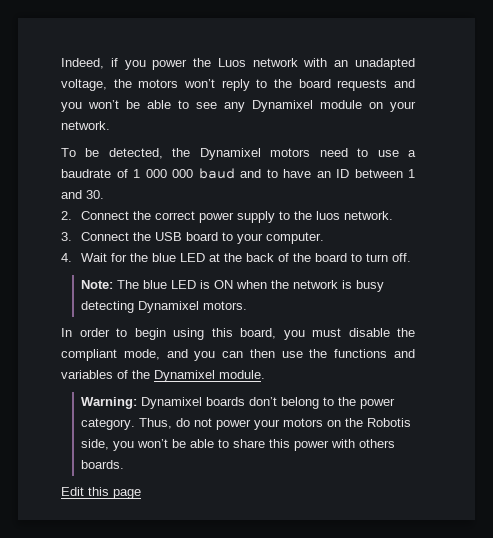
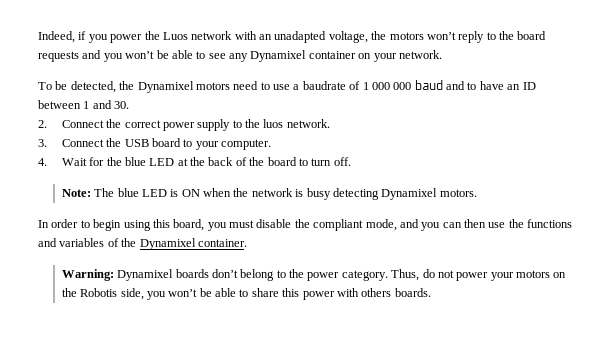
- Indeed, if you power the Luos network with an unadapted voltage, the motors won’t reply to the board requests and you won’t be able to see any Dynamixel module on your network.
+ Indeed, if you power the Luos network with an unadapted voltage, the motors won’t reply to the board requests and you won’t be able to see any Dynamixel container on your network.
- In order to begin using this board, you must disable the compliant mode, and you can then use the functions and variables of the Dynamixel module.
+ In order to begin using this board, you must disable the compliant mode, and you can then use the functions and variables of the Dynamixel container.
- Edit this page

